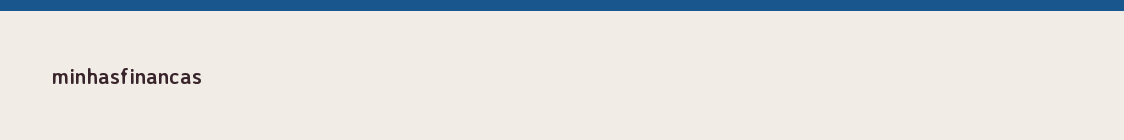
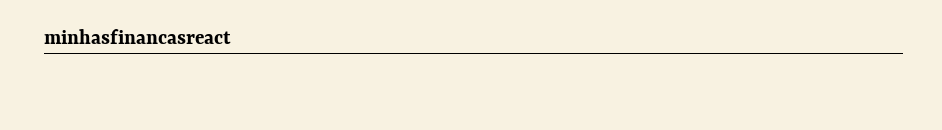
- minhasfinancas
+ minhasfinancasreact

